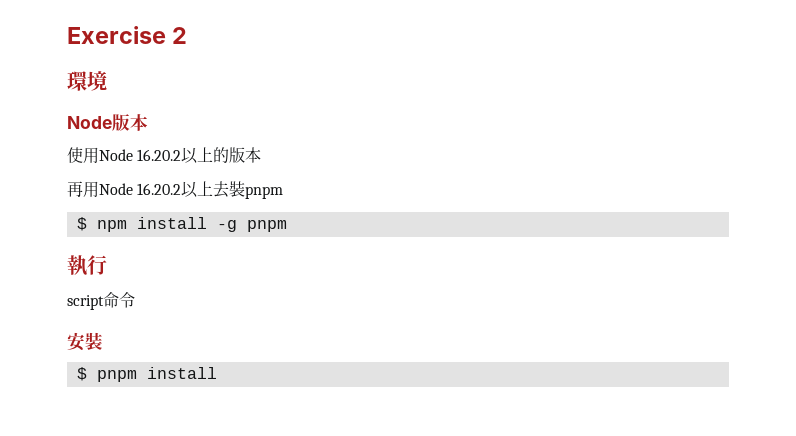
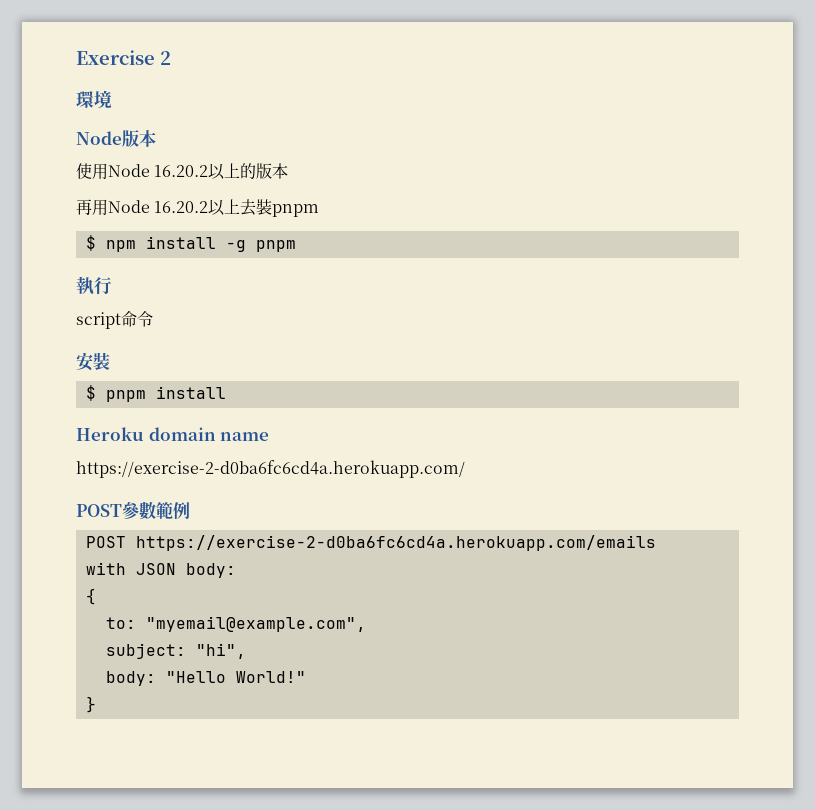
+ Heroku domain name
+ https://exercise-2-d0ba6fc6cd4a.herokuapp.com/
+ POST參數範例
+ POST https://exercise-2-d0ba6fc6cd4a.herokuapp.com/emails
+ with JSON body:
+ {
+ to: "myemail@example.com",
+ subject: "hi",
+ body: "Hello World!"
+ }

